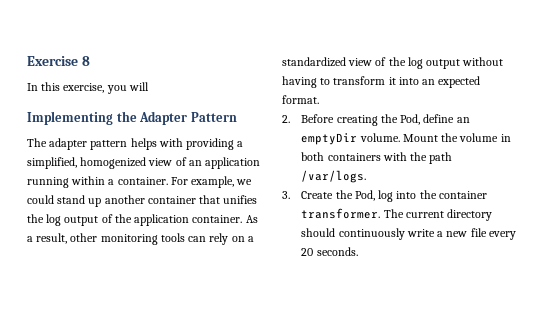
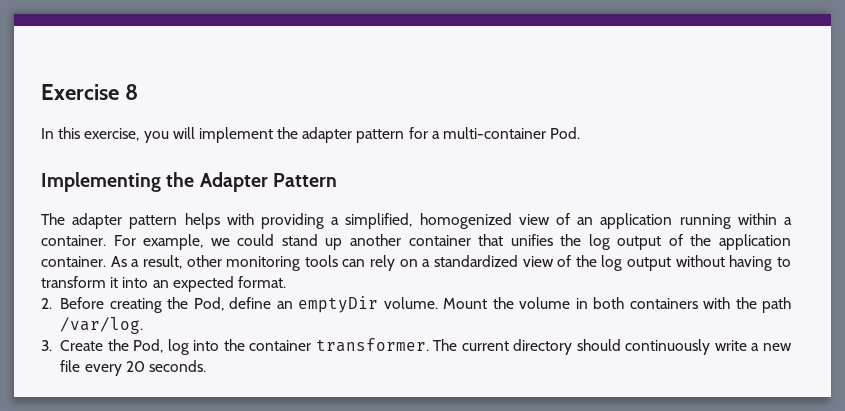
- In this exercise, you will
+ In this exercise, you will implement the adapter pattern for a multi-container Pod.
- Mount the volume in both containers with the path /var/logs.
+ Mount the volume in both containers with the path /var/log.

